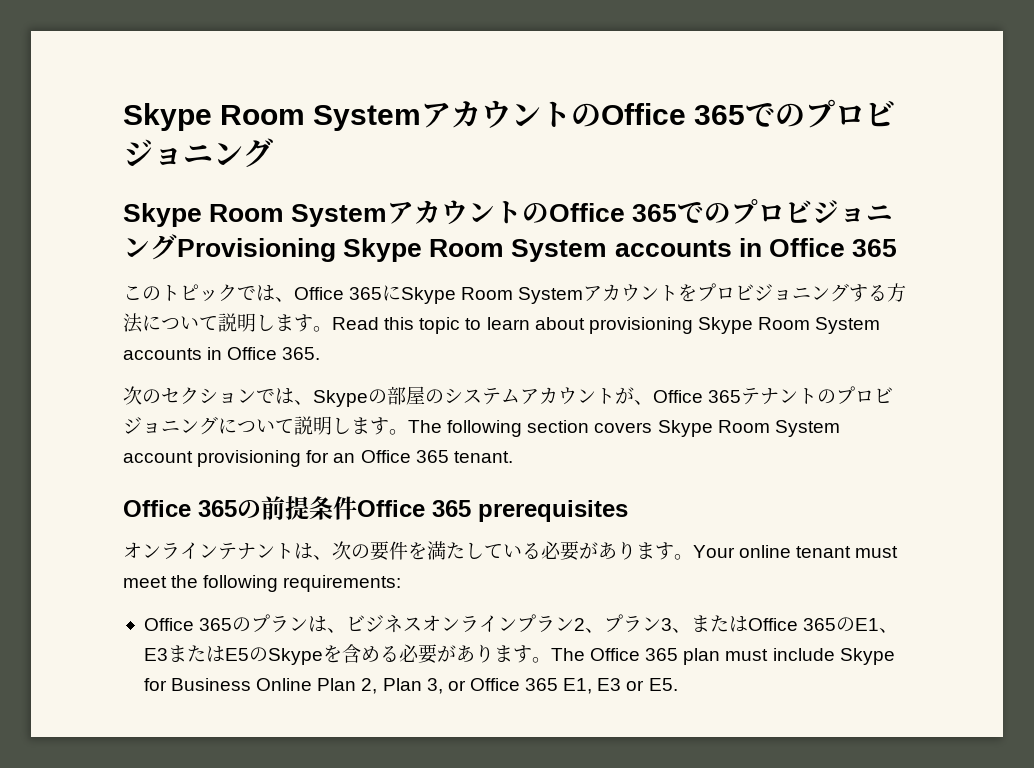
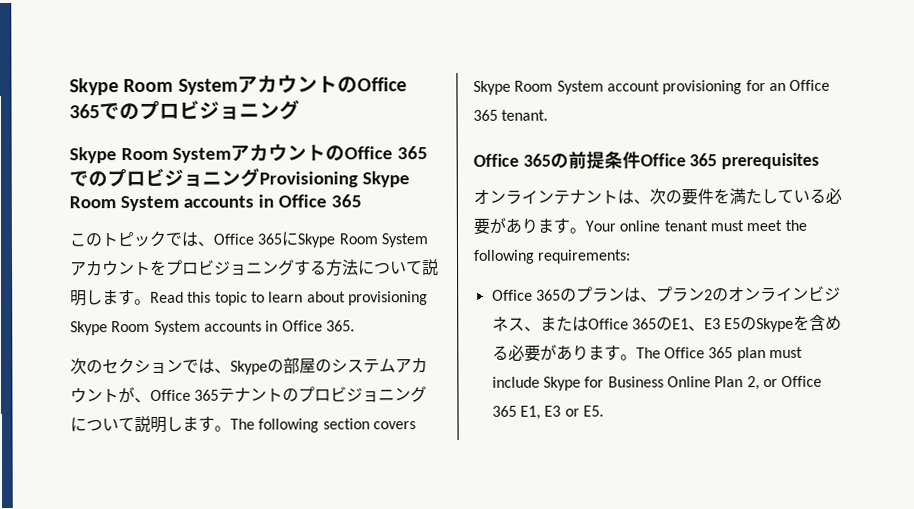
- Office 365のプランは、ビジネスオンラインプラン2、プラン3、またはOffice 365のE1、E3またはE5のSkypeを含める必要があります。
+ Office 365のプランは、プラン2のオンラインビジネス、またはOffice 365のE1、E3 E5のSkypeを含める必要があります。
- The Office 365 plan must include Skype for Business Online Plan 2, Plan 3, or Office 365 E1, E3 or E5.
+ The Office 365 plan must include Skype for Business Online Plan 2, or Office 365 E1, E3 or E5.

